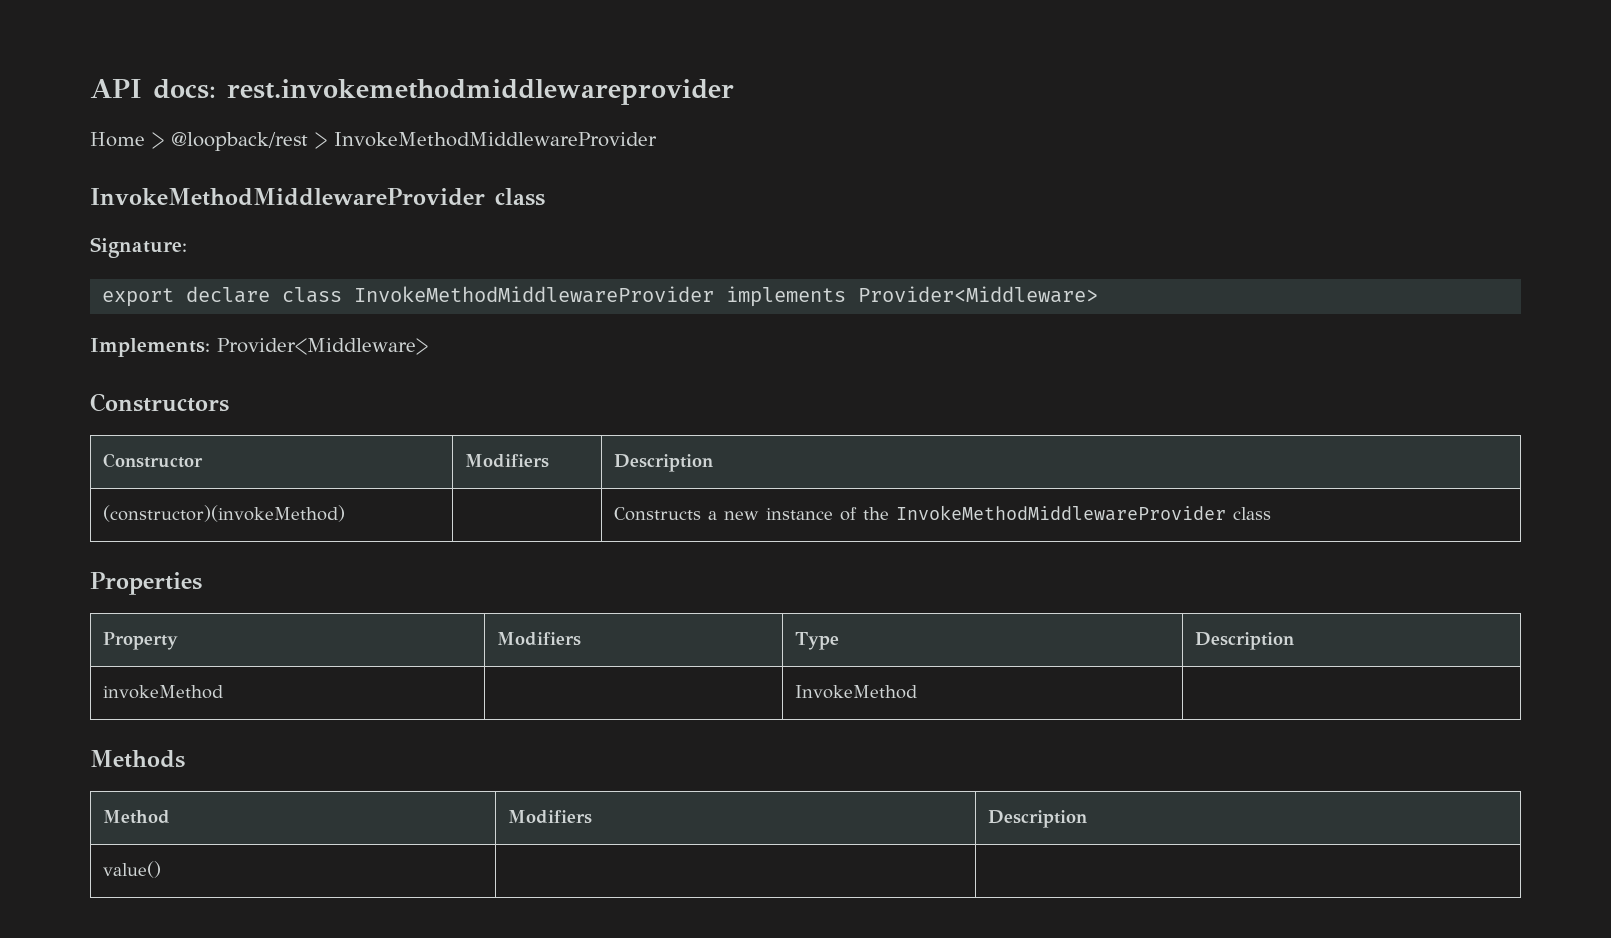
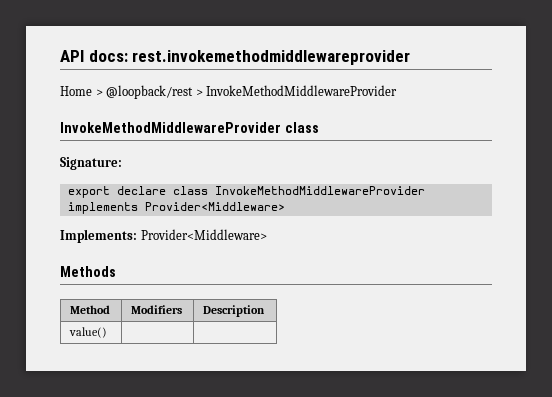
- Constructors
- Constructor | Modifiers | Description
- (constructor)(invokeMethod) | | Constructs a new instance of the InvokeMethodMiddlewareProvider class
- Properties
- Property | Modifiers | Type | Description
- invokeMethod | | InvokeMethod |

